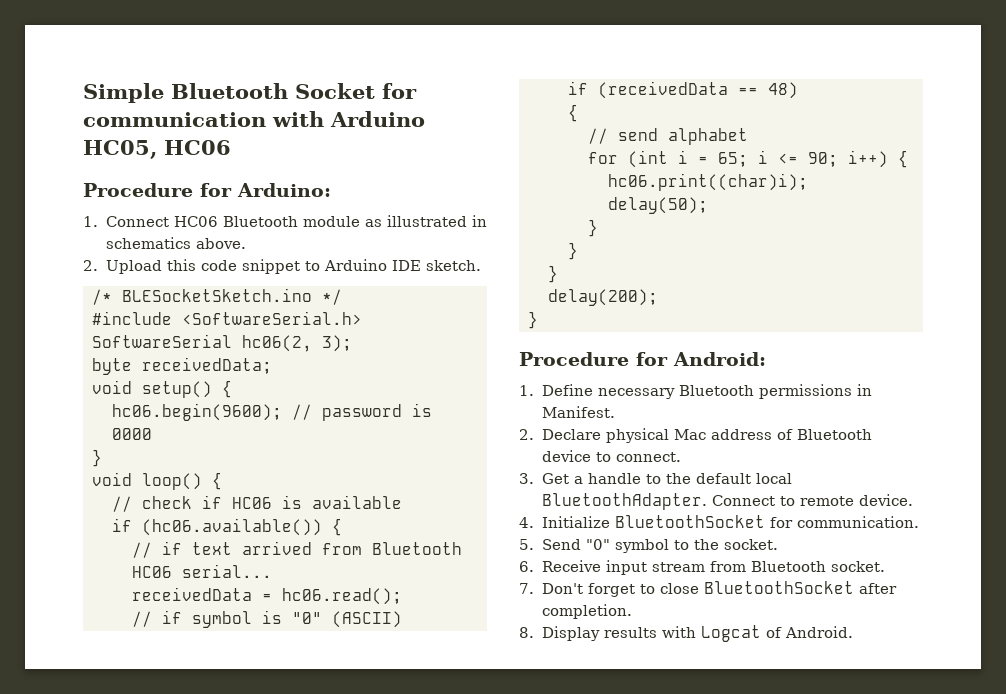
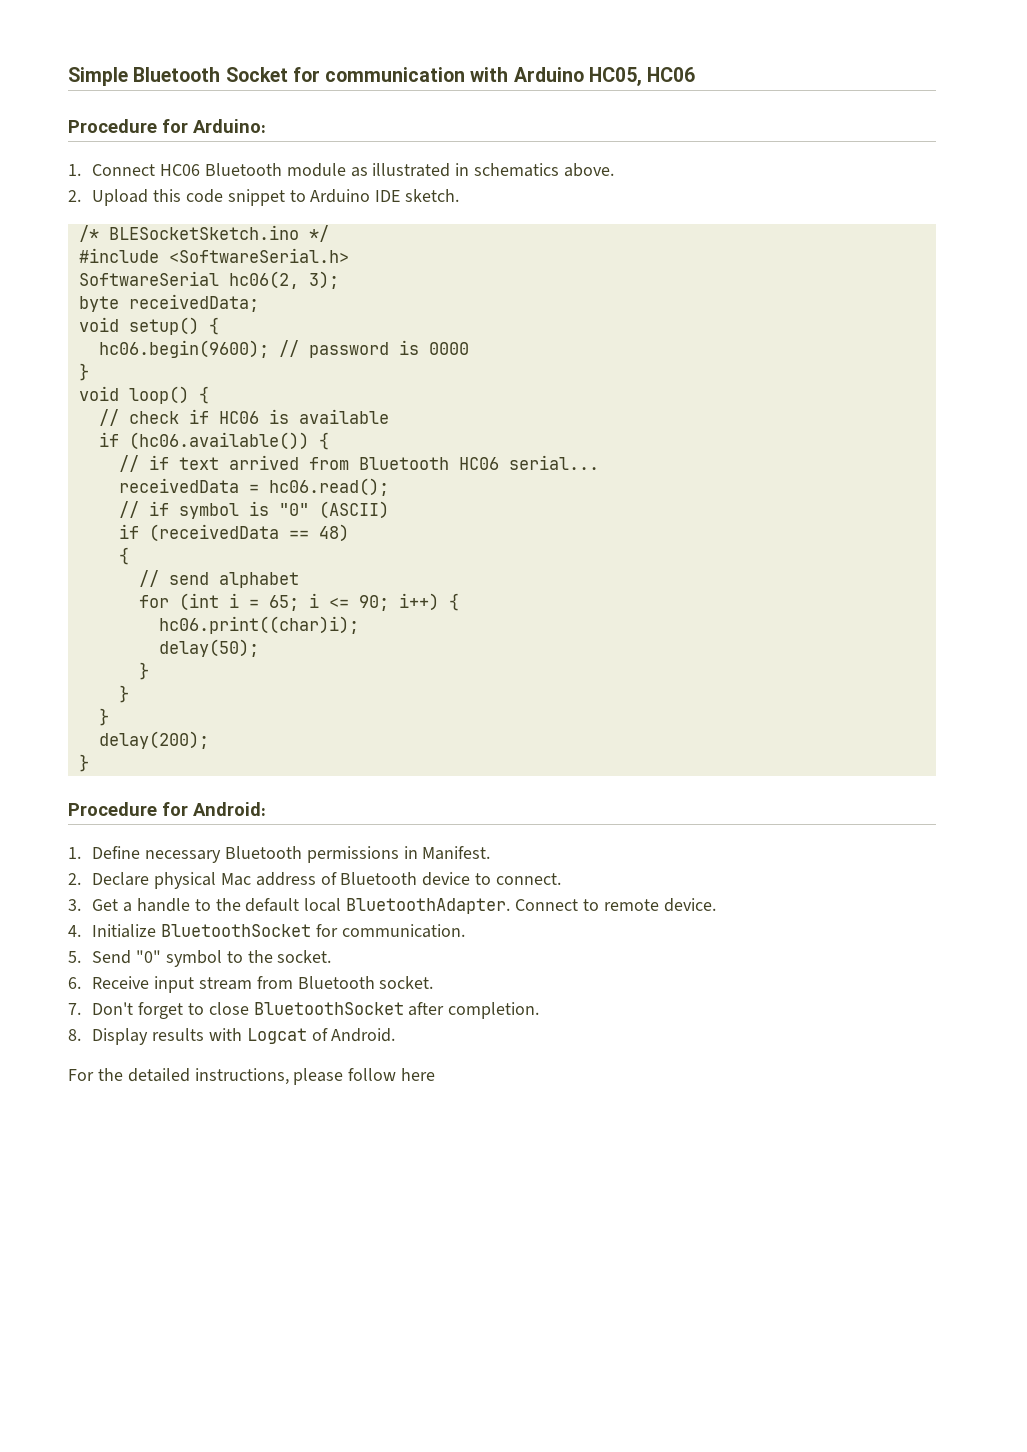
+ For the detailed instructions, please follow here

